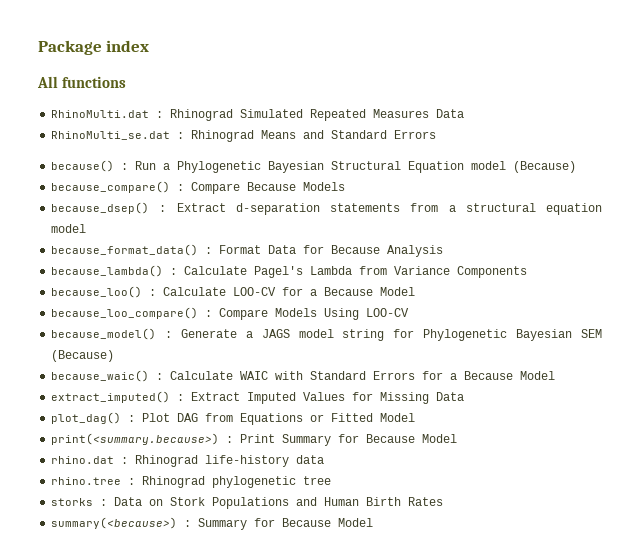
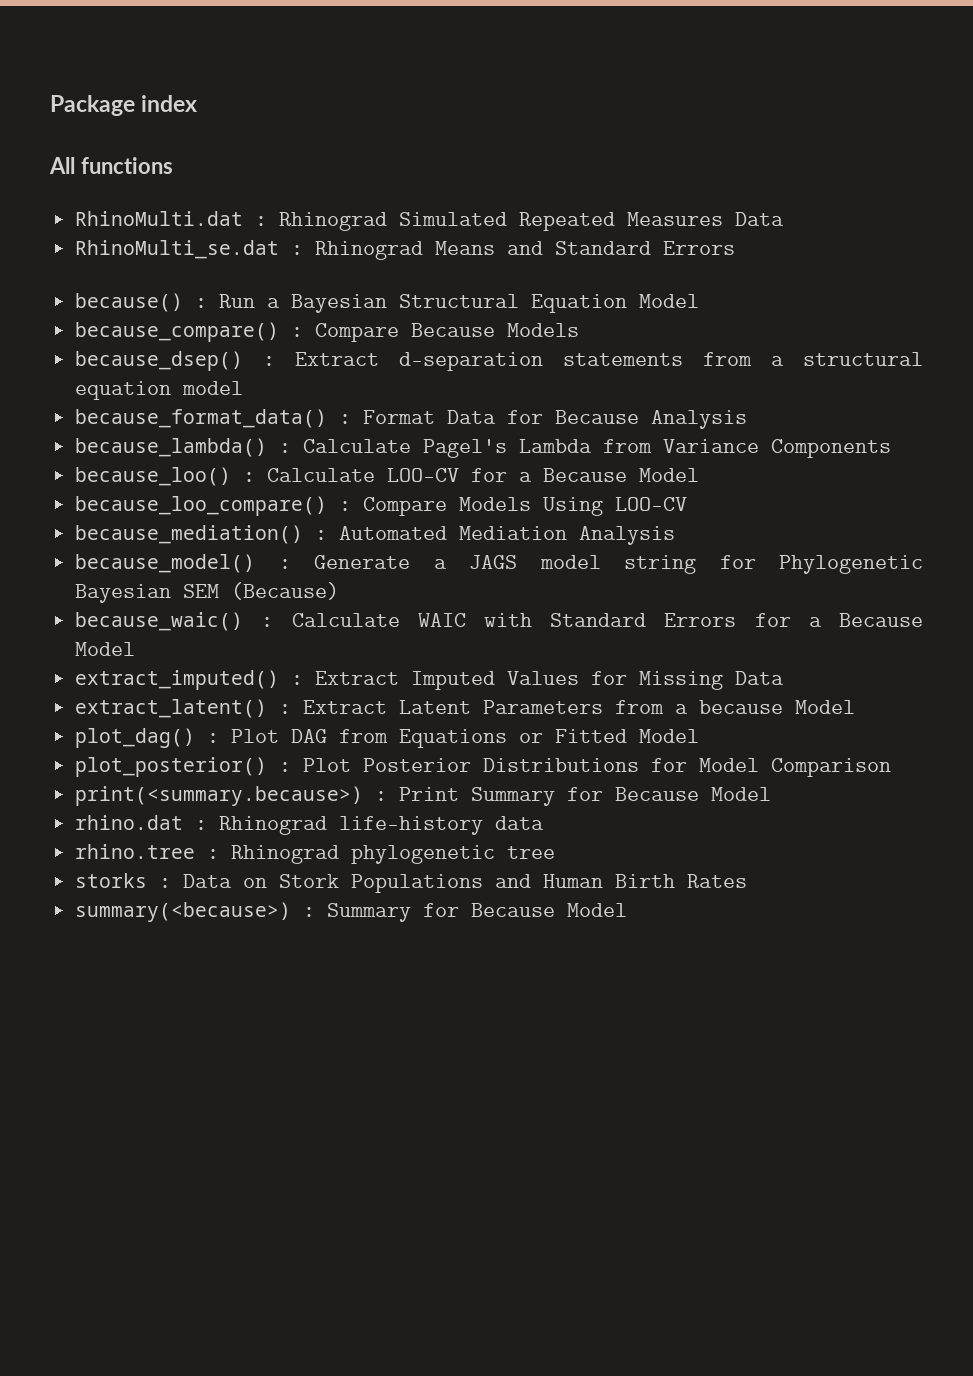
- because() : Run a Phylogenetic Bayesian Structural Equation model (Because)
+ because() : Run a Bayesian Structural Equation Model
+ because_mediation() : Automated Mediation Analysis
+ extract_latent() : Extract Latent Parameters from a because Model
+ plot_posterior() : Plot Posterior Distributions for Model Comparison

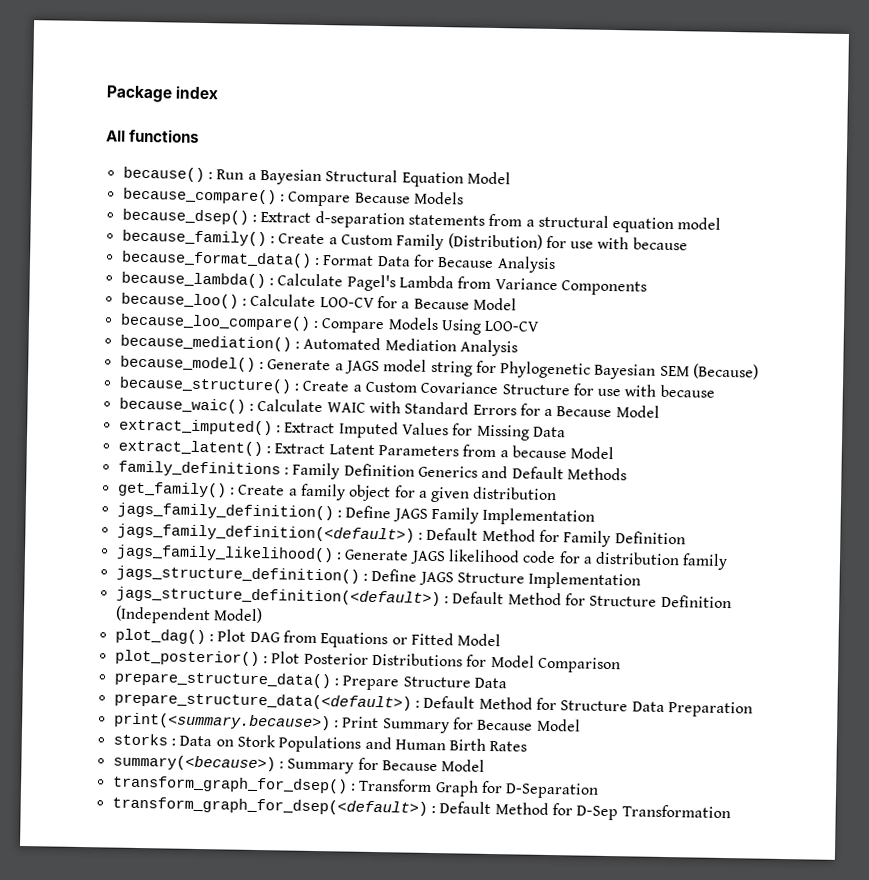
- RhinoMulti.dat : Rhinograd Simulated Repeated Measures Data
- RhinoMulti_se.dat : Rhinograd Means and Standard Errors
+ because_family() : Create a Custom Family (Distribution) for use with because
+ because_structure() : Create a Custom Covariance Structure for use with because
+ family_definitions : Family Definition Generics and Default Methods
+ get_family() : Create a family object for a given distribution
+ jags_family_definition() : Define JAGS Family Implementation
+ jags_family_definition(<default>) : Default Method for Family Definition
+ jags_family_likelihood() : Generate JAGS likelihood code for a distribution family
+ jags_structure_definition() : Define JAGS Structure Implementation
+ jags_structure_definition(<default>) : Default Method for Structure Definition (Independent Model)
+ prepare_structure_data() : Prepare Structure Data
+ prepare_structure_data(<default>) : Default Method for Structure Data Preparation
- rhino.dat : Rhinograd life-history data
- rhino.tree : Rhinograd phylogenetic tree
+ transform_graph_for_dsep() : Transform Graph for D-Separation
+ transform_graph_for_dsep(<default>) : Default Method for D-Sep Transformation

